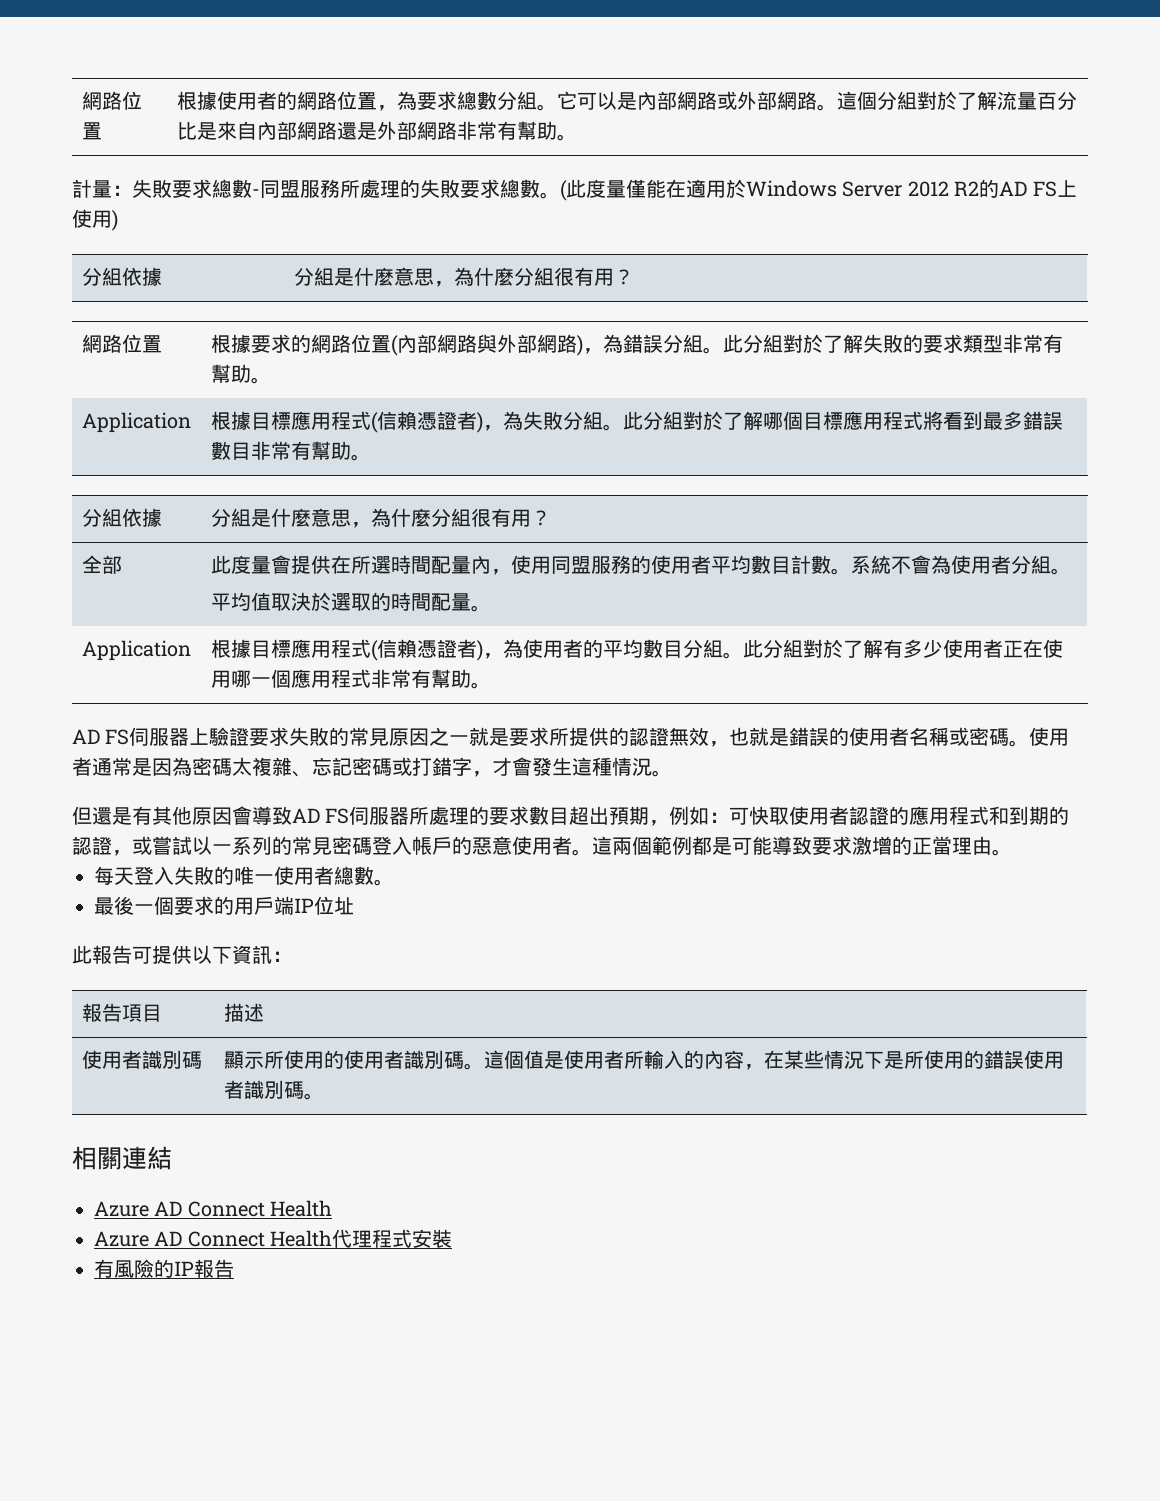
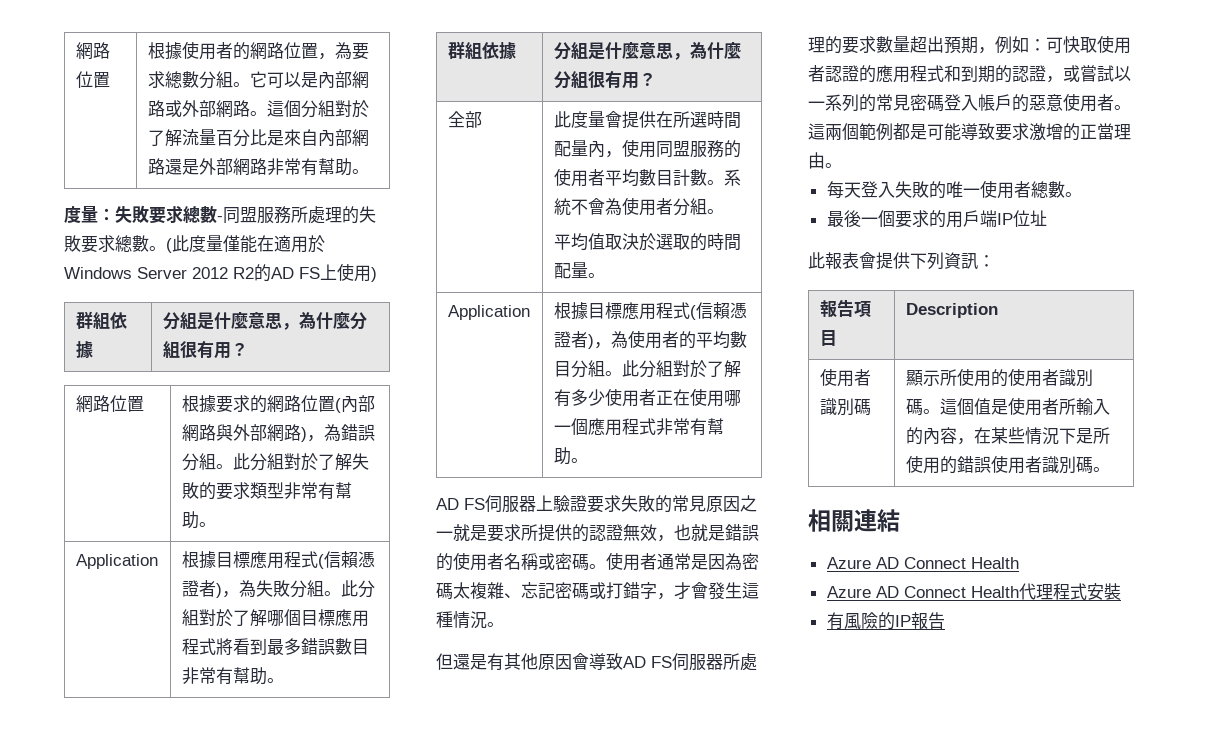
- 計量：失敗要求總數-同盟服務所處理的失敗要求總數。
+ 度量：失敗要求總數-同盟服務所處理的失敗要求總數。
  (此度量僅能在適用於Windows Server 2012 R2的AD FS上使用)
- 分組依據 | 分組是什麼意思，為什麼分組很有用？
+ 群組依據 | 分組是什麼意思，為什麼分組很有用？
  Application | 根據目標應用程式(信賴憑證者)，為失敗分組。此分組對於了解哪個目標應用程式將看到最多錯誤數目非常有幫助。
- 分組依據 | 分組是什麼意思，為什麼分組很有用？
+ 群組依據 | 分組是什麼意思，為什麼分組很有用？
- 但還是有其他原因會導致AD FS伺服器所處理的要求數目超出預期，例如：可快取使用者認證的應用程式和到期的認證，或嘗試以一系列的常見密碼登入帳戶的惡意使用者。
+ 但還是有其他原因會導致AD FS伺服器所處理的要求數量超出預期，例如：可快取使用者認證的應用程式和到期的認證，或嘗試以一系列的常見密碼登入帳戶的惡意使用者。
- 此報告可提供以下資訊：
+ 此報表會提供下列資訊：
- 報告項目 | 描述
+ 報告項目 | Description

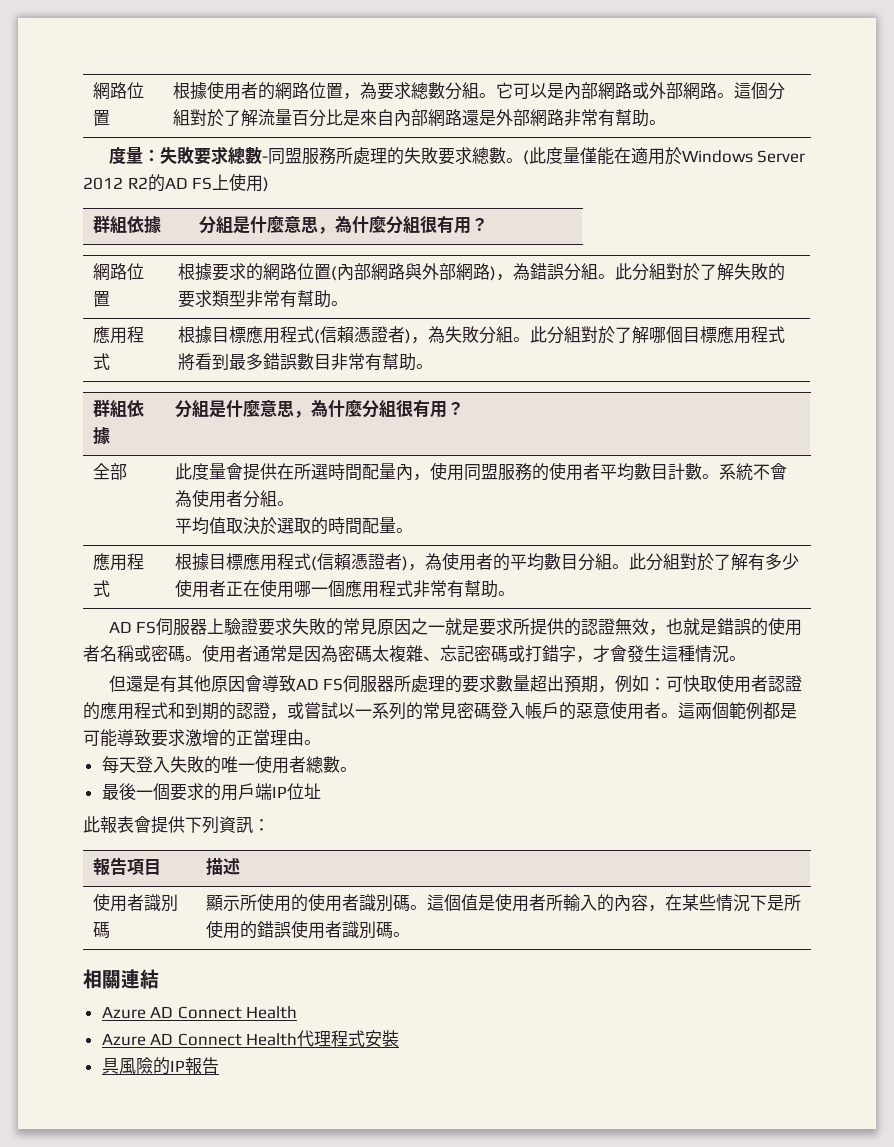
- Application | 根據目標應用程式(信賴憑證者)，為失敗分組。此分組對於了解哪個目標應用程式將看到最多錯誤數目非常有幫助。
+ 應用程式 | 根據目標應用程式(信賴憑證者)，為失敗分組。此分組對於了解哪個目標應用程式將看到最多錯誤數目非常有幫助。
- Application | 根據目標應用程式(信賴憑證者)，為使用者的平均數目分組。此分組對於了解有多少使用者正在使用哪一個應用程式非常有幫助。
+ 應用程式 | 根據目標應用程式(信賴憑證者)，為使用者的平均數目分組。此分組對於了解有多少使用者正在使用哪一個應用程式非常有幫助。
- 報告項目 | Description
+ 報告項目 | 描述
- 有風險的IP報告
+ 具風險的IP報告

